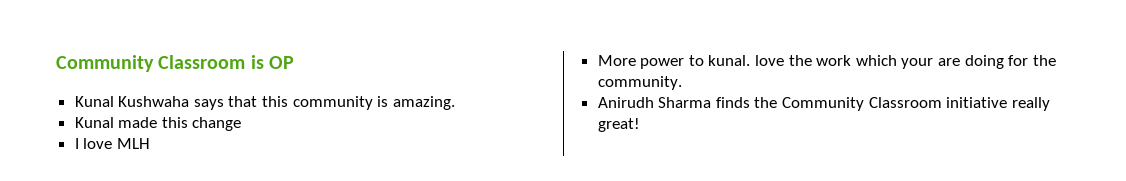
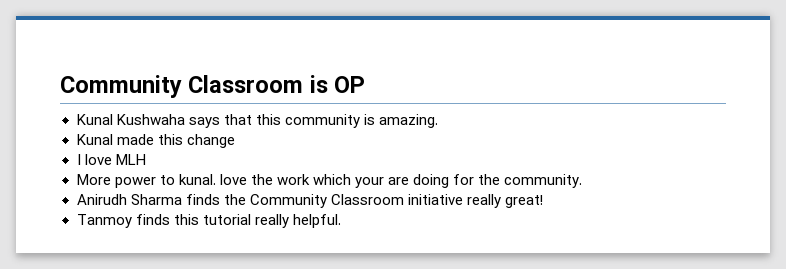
+ Tanmoy finds this tutorial really helpful.

